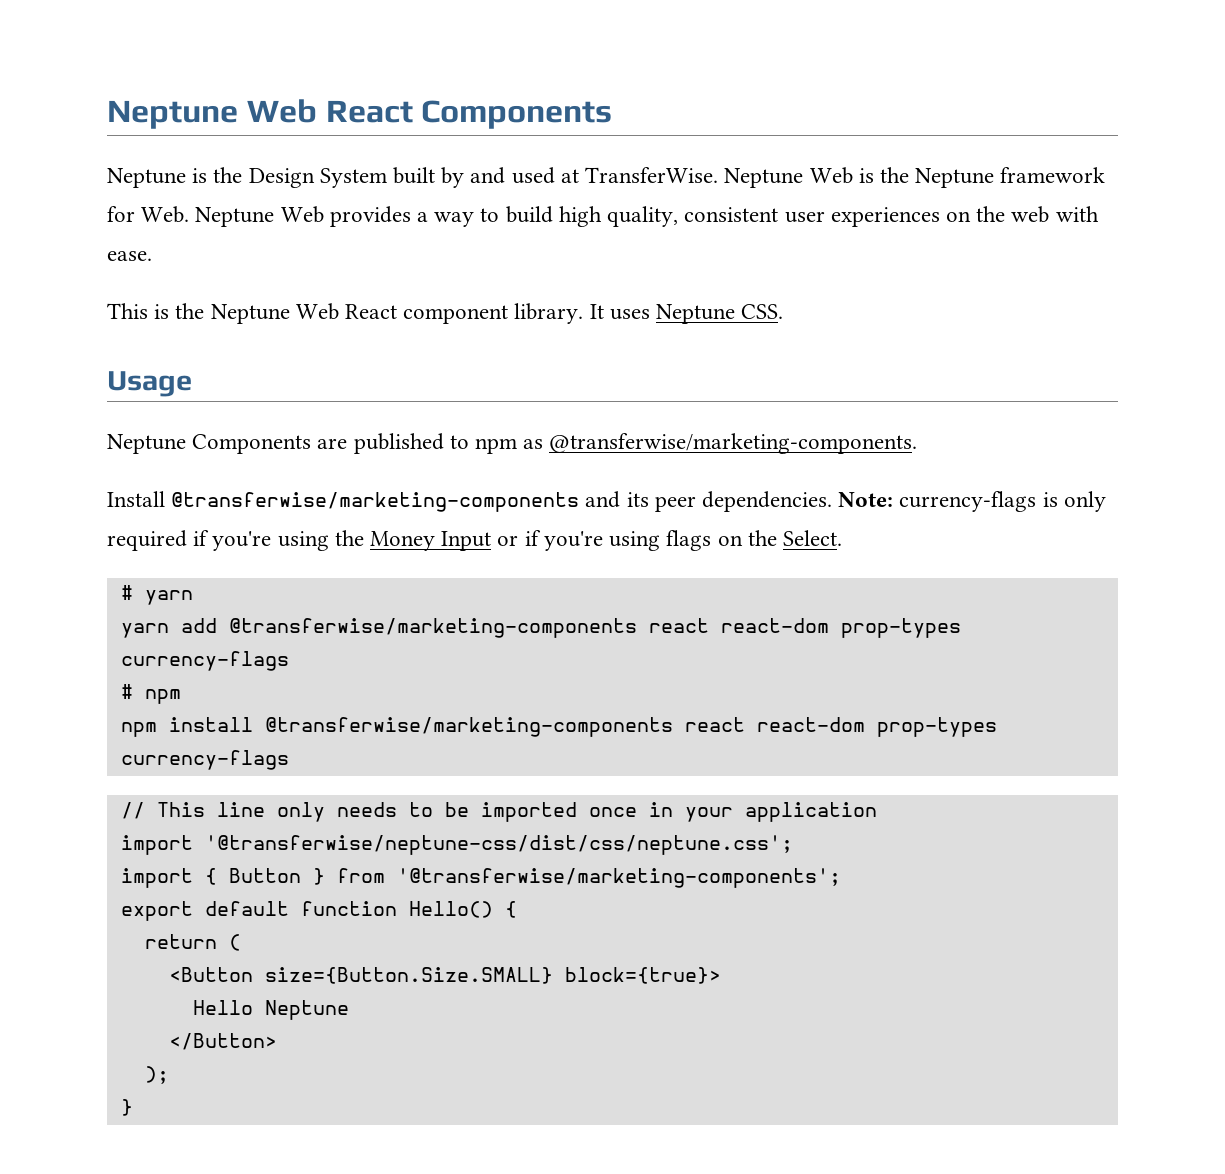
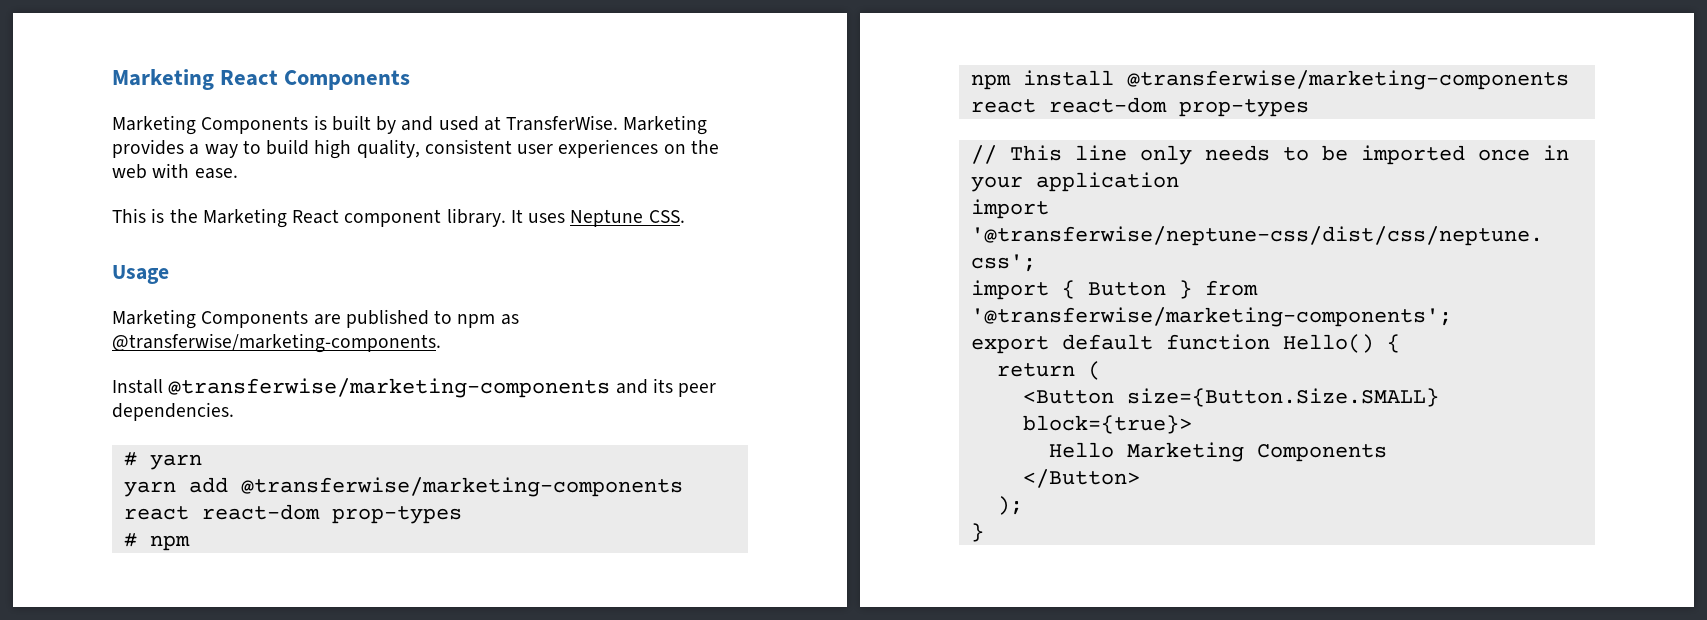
- Neptune Web React Components
+ Marketing React Components
- Neptune is the Design System built by and used at TransferWise.
+ Marketing Components is built by and used at TransferWise.
- Neptune Web is the Neptune framework for Web. Neptune Web provides a way to build high quality, consistent user experiences on the web with ease.
+ Marketing provides a way to build high quality, consistent user experiences on the web with ease.
- This is the Neptune Web React component library.
+ This is the Marketing React component library.
- Neptune Components are published to npm as @transferwise/marketing-components.
+ Marketing Components are published to npm as @transferwise/marketing-components.
- Note: currency-flags is only required if you're using the Money Input or if you're using flags on the Select.
- yarn add @transferwise/marketing-components react react-dom prop-types currency-flags
+ yarn add @transferwise/marketing-components react react-dom prop-types
- npm install @transferwise/marketing-components react react-dom prop-types currency-flags
+ npm install @transferwise/marketing-components react react-dom prop-types
- Hello Neptune
+ Hello Marketing Components

